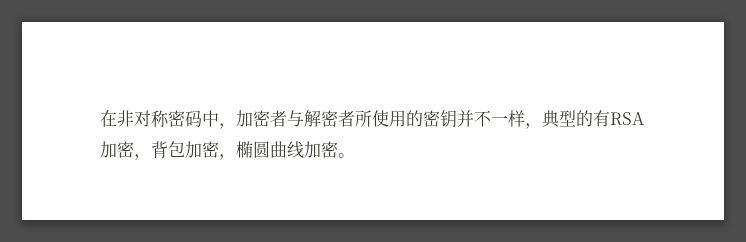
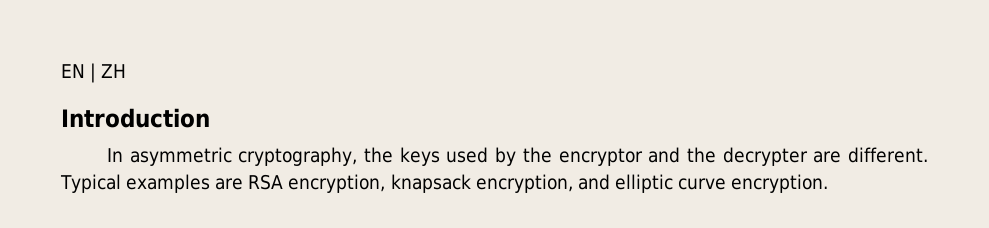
- 在非对称密码中，加密者与解密者所使用的密钥并不一样，典型的有RSA加密，背包加密，椭圆曲线加密。
+ EN | ZH
+ Introduction
+ In asymmetric cryptography, the keys used by the encryptor and the decrypter are different. Typical examples are RSA encryption, knapsack encryption, and elliptic curve encryption.

